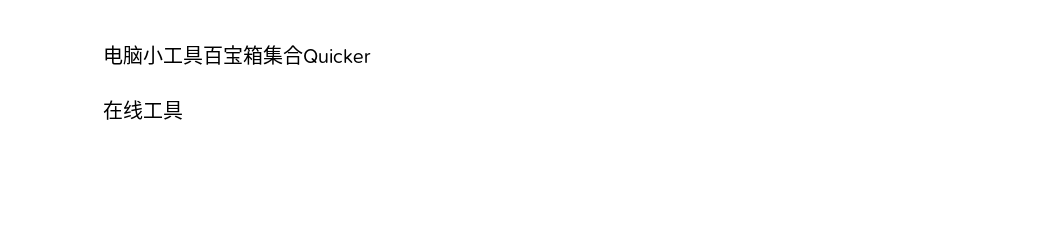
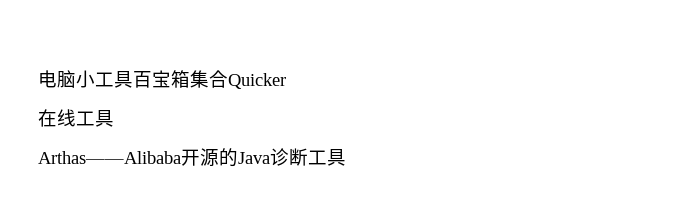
+ Arthas——Alibaba开源的Java诊断工具

